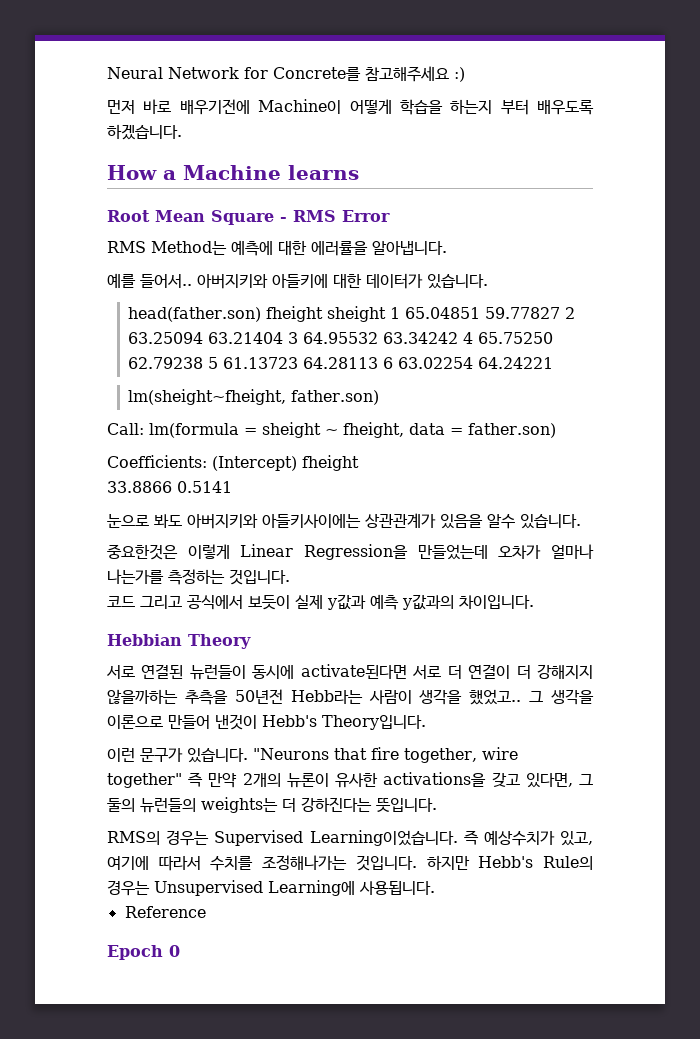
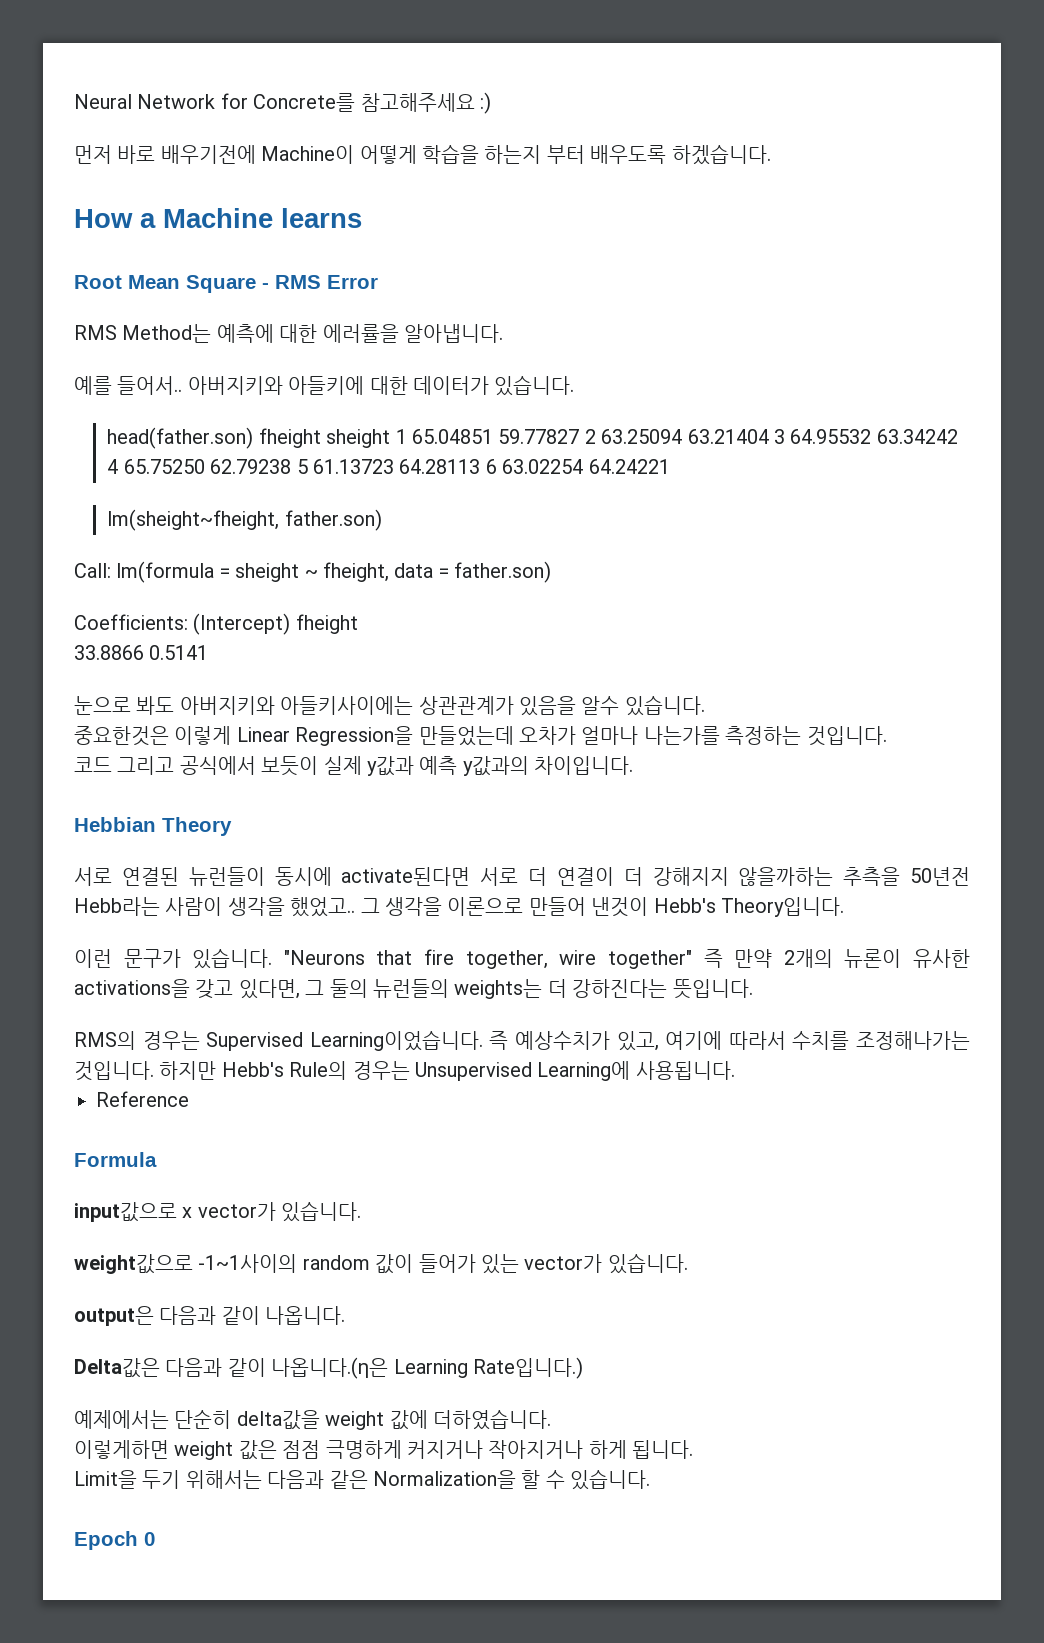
+ Formula
+ input값으로 x vector가 있습니다.
+ weight값으로 -1~1사이의 random 값이 들어가 있는 vector가 있습니다.
+ output은 다음과 같이 나옵니다.
+ Delta값은 다음과 같이 나옵니다.(η은 Learning Rate입니다.)
+ 예제에서는 단순히 delta값을 weight 값에 더하였습니다.
+ 이렇게하면 weight 값은 점점 극명하게 커지거나 작아지거나 하게 됩니다.
+ Limit을 두기 위해서는 다음과 같은 Normalization을 할 수 있습니다.

